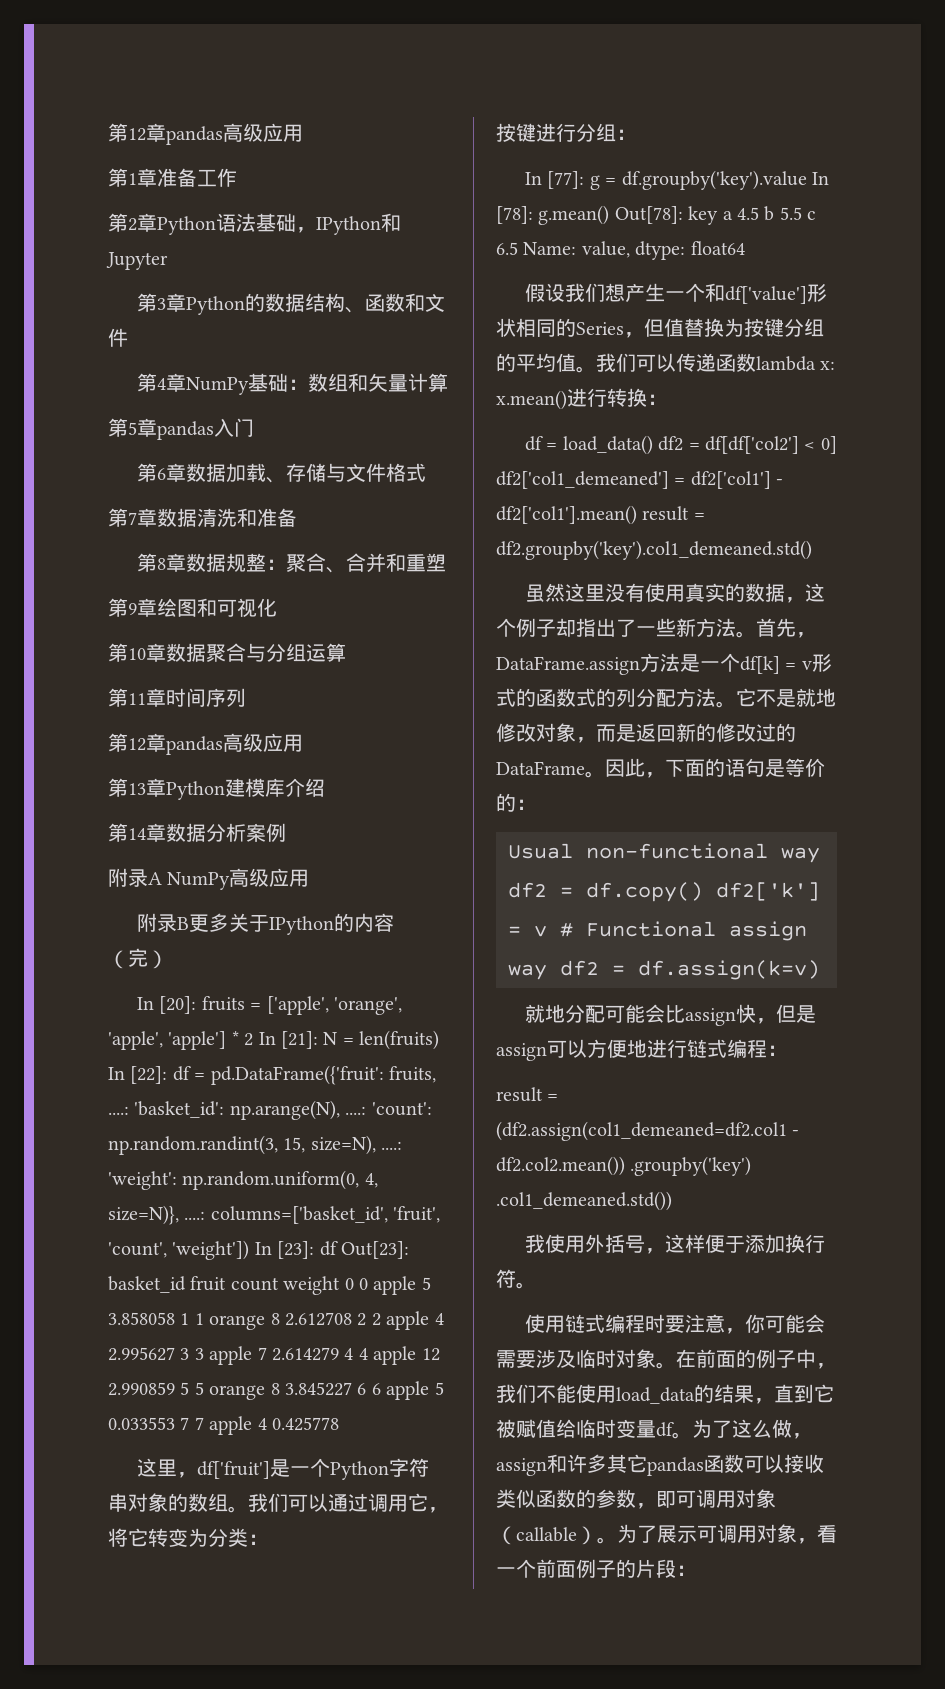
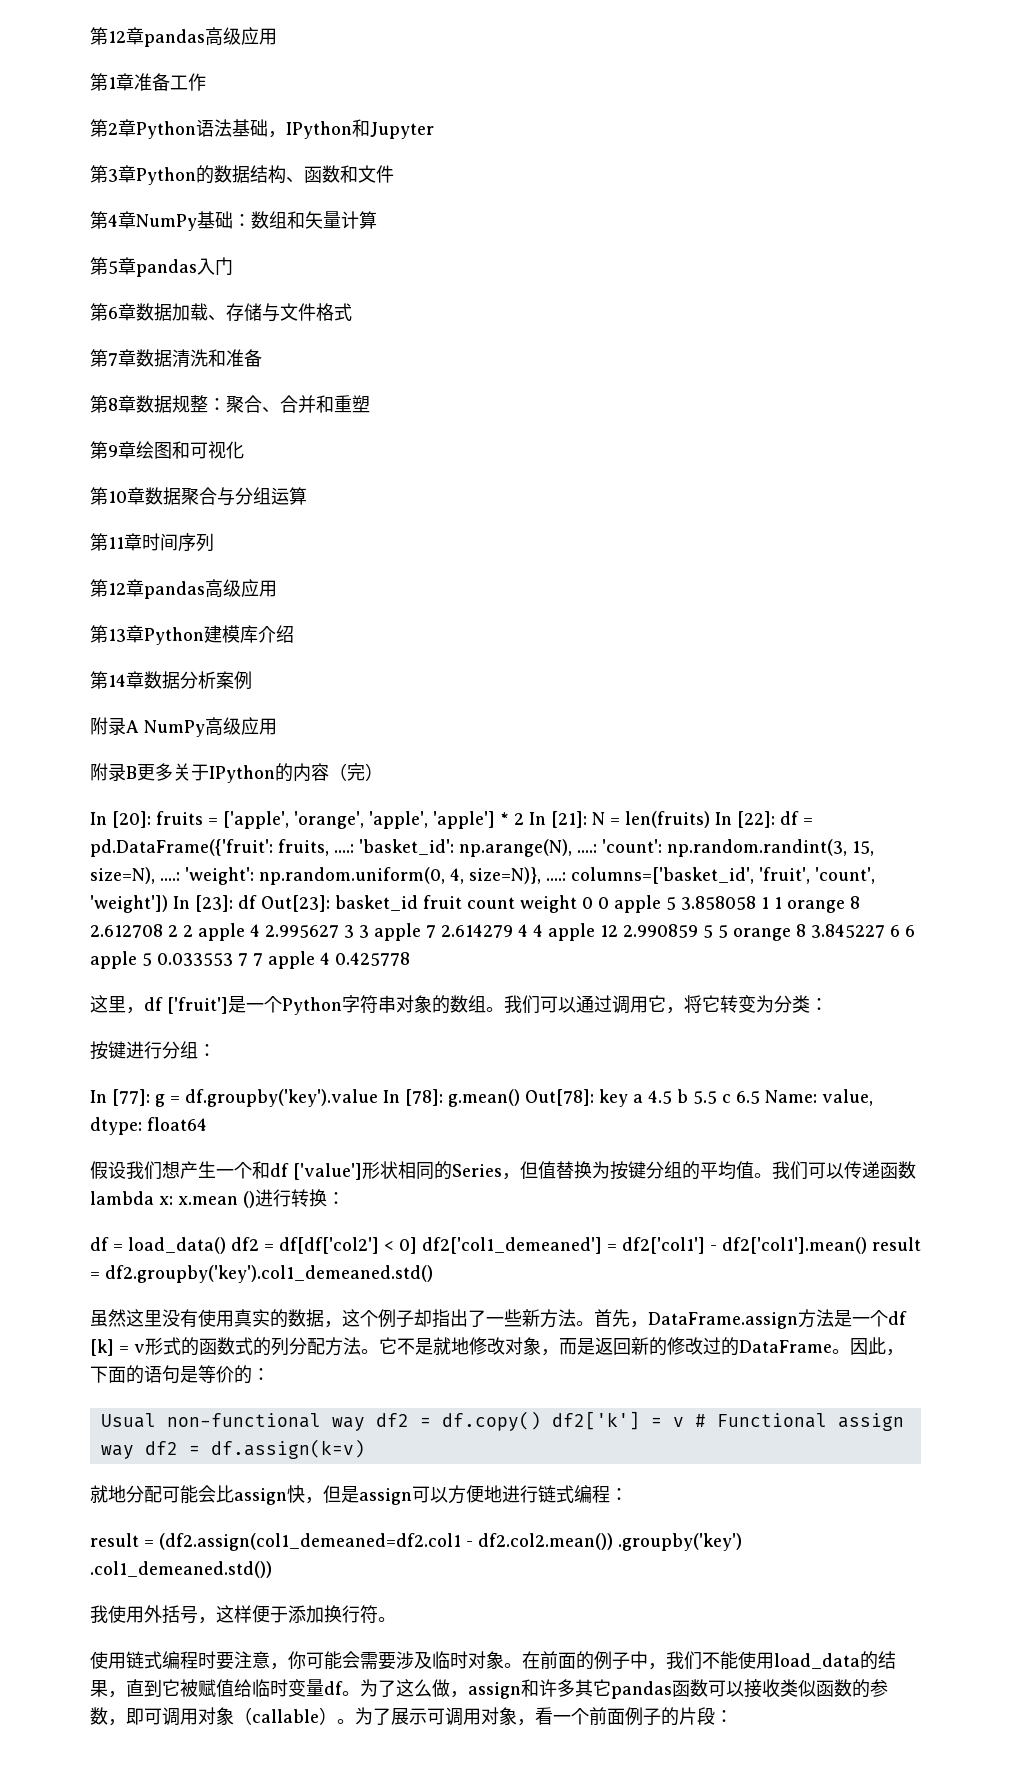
- 这里，df['fruit']是一个Python字符串对象的数组。
+ 这里，df ['fruit']是一个Python字符串对象的数组。
- 假设我们想产生一个和df['value']形状相同的Series，但值替换为按键分组的平均值。
+ 假设我们想产生一个和df ['value']形状相同的Series，但值替换为按键分组的平均值。
- 我们可以传递函数lambda x: x.mean()进行转换：
+ 我们可以传递函数lambda x: x.mean ()进行转换：
- 首先，DataFrame.assign方法是一个df[k] = v形式的函数式的列分配方法。
+ 首先，DataFrame.assign方法是一个df [k] = v形式的函数式的列分配方法。

